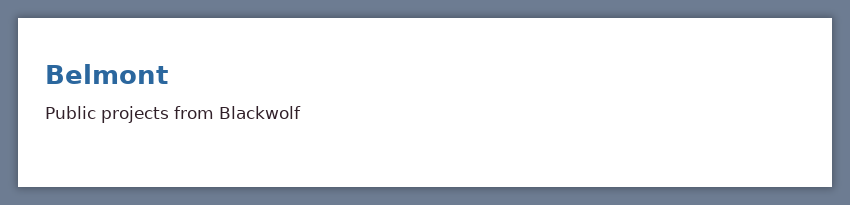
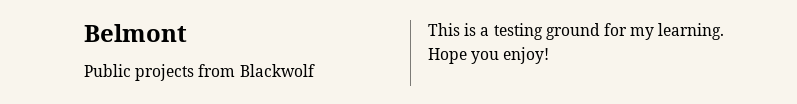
+ This is a testing ground for my learning. Hope you enjoy!

